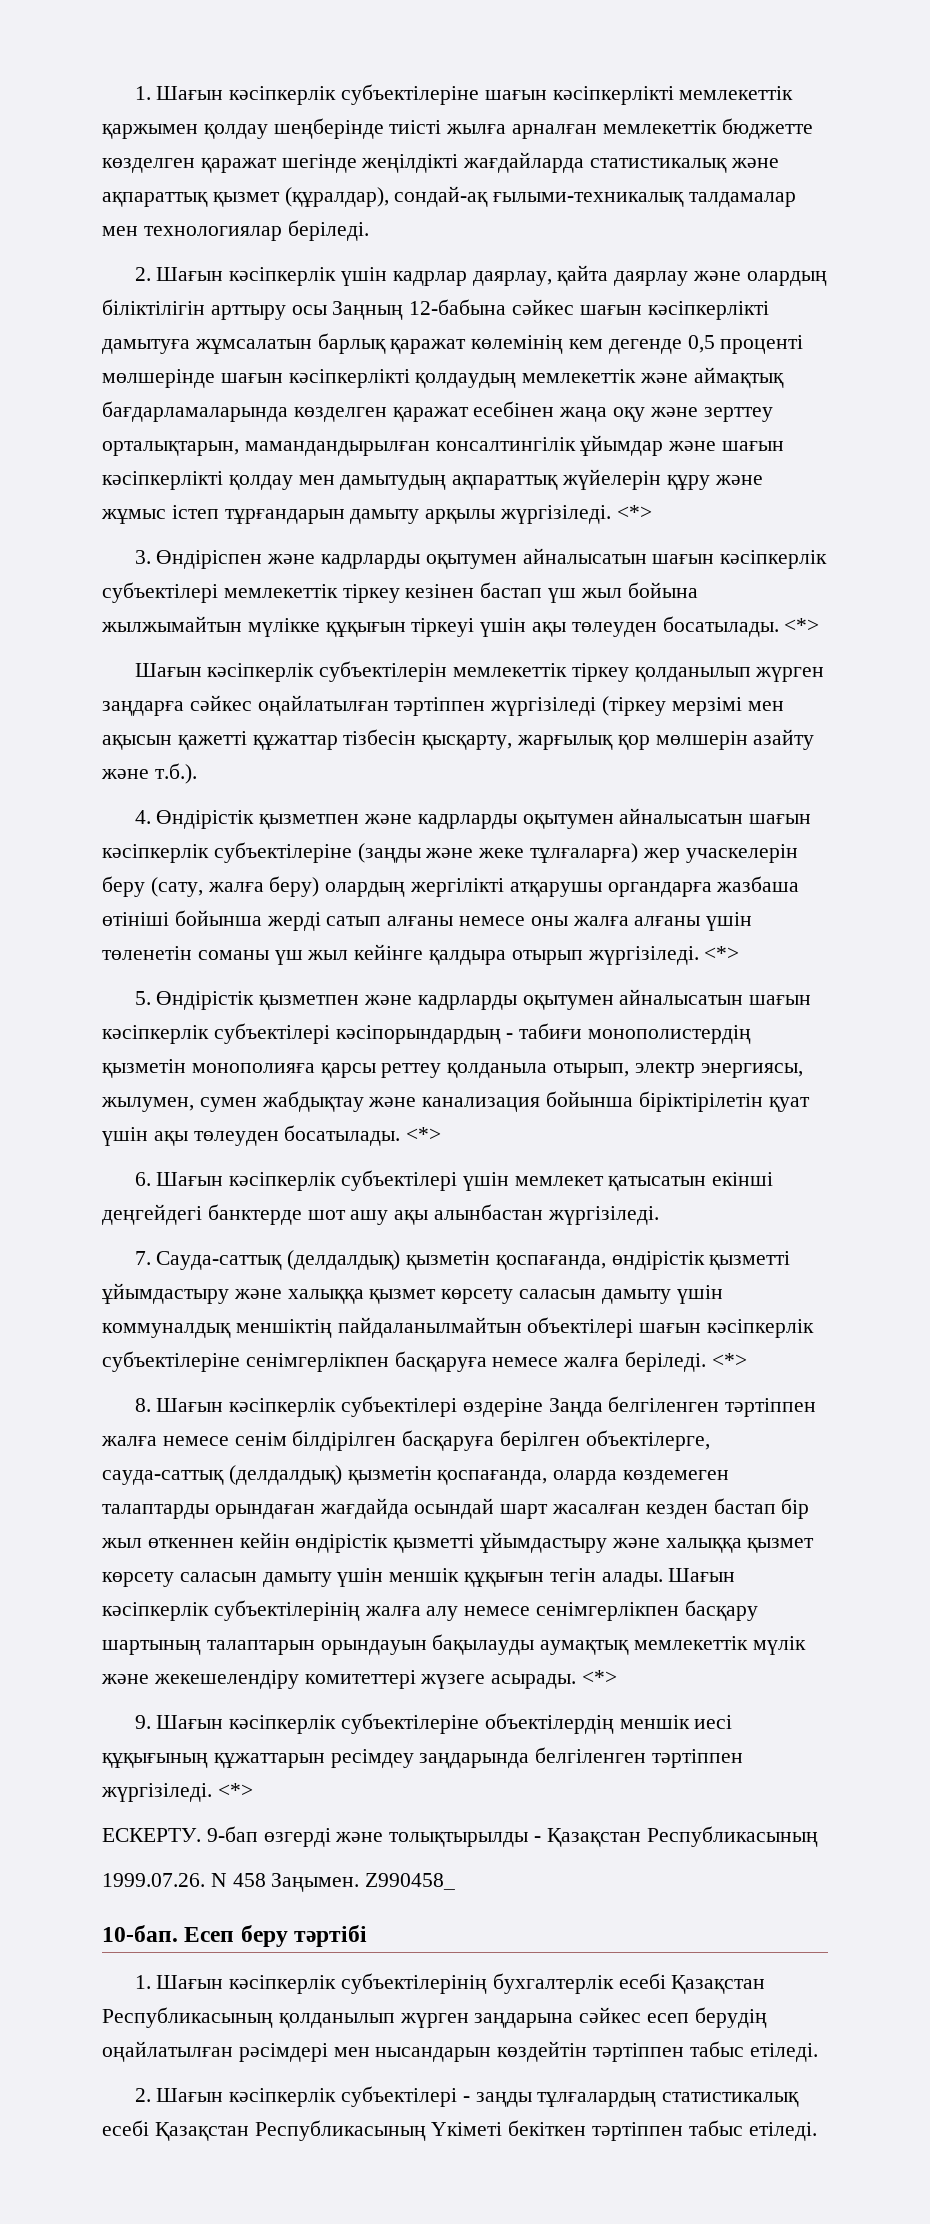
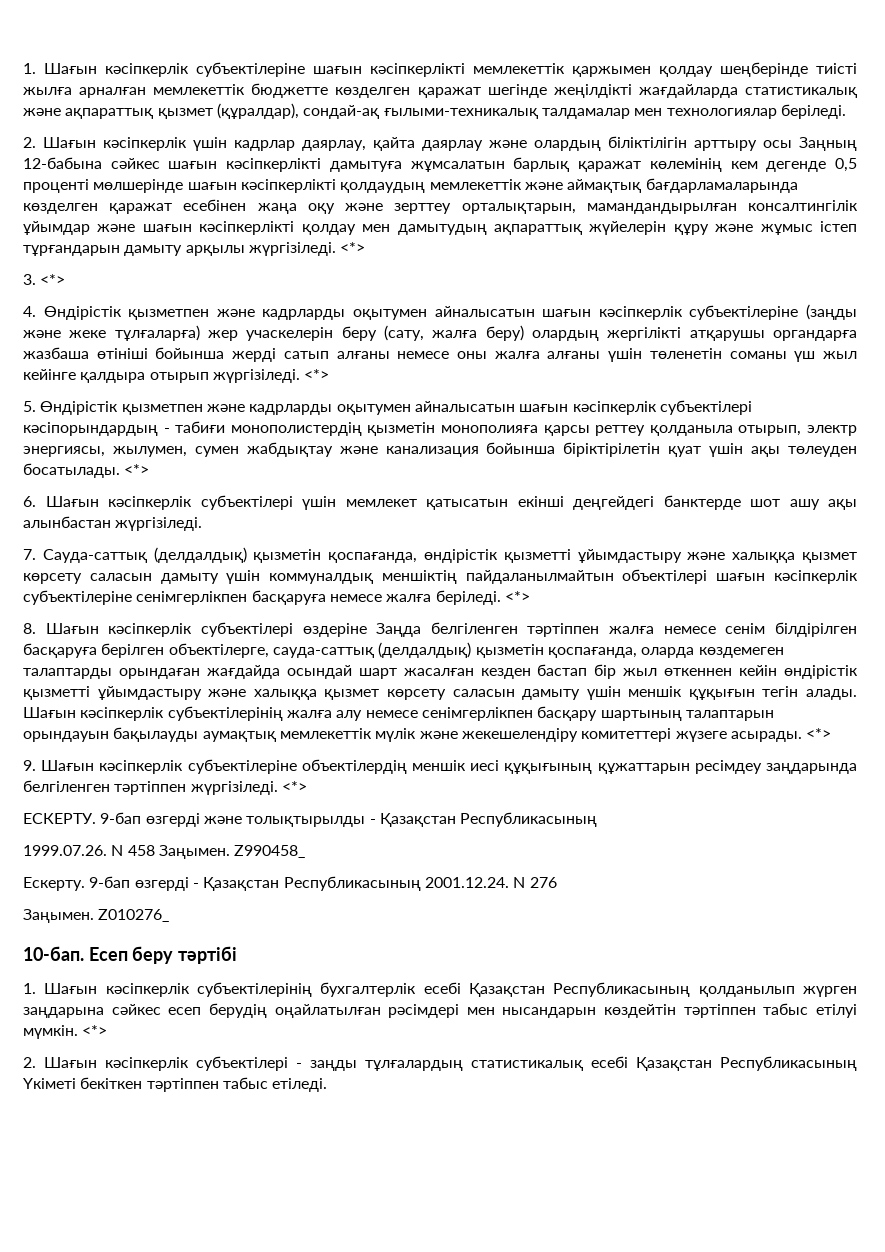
- 3. Өндiрiспен және кадрларды оқытумен айналысатын шағын кәсiпкерлiк субъектiлерi мемлекеттiк тiркеу кезiнен бастап үш жыл бойына жылжымайтын мүлiкке құқығын тіркеуi үшiн ақы төлеуден босатылады. <*>
- Шағын кәсiпкерлiк субъектiлерiн мемлекеттiк тiркеу қолданылып жүрген заңдарға сәйкес оңайлатылған тәртiппен жүргiзiледi (тiркеу мерзiмi мен ақысын қажеттi құжаттар тiзбесiн қысқарту, жарғылық қор мөлшерiн азайту және т.б.).
+ 3. <*>
+ Ескерту. 9-бап өзгерді - Қазақстан Республикасының 2001.12.24. N 276
+ Заңымен. Z010276_
- 1. Шағын кәсiпкерлiк субъектiлерiнiң бухгалтерлiк есебi Қазақстан Республикасының қолданылып жүрген заңдарына сәйкес есеп берудiң оңайлатылған рәсiмдерi мен нысандарын көздейтiн тәртiппен табыс етiледi.
+ 1. Шағын кәсiпкерлiк субъектiлерiнiң бухгалтерлiк есебi Қазақстан Республикасының қолданылып жүрген заңдарына сәйкес есеп берудiң оңайлатылған рәсiмдерi мен нысандарын көздейтiн тәртiппен табыс етiлуi мүмкін. <*>

